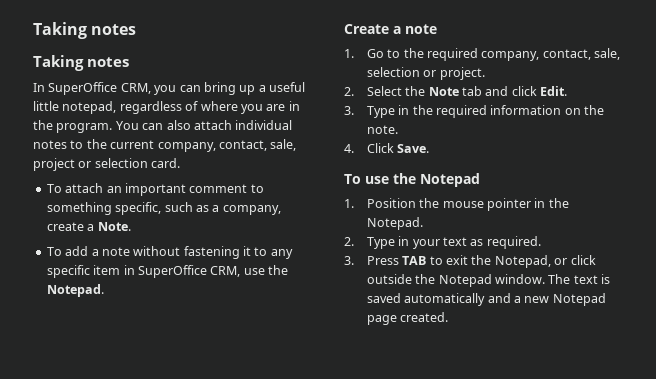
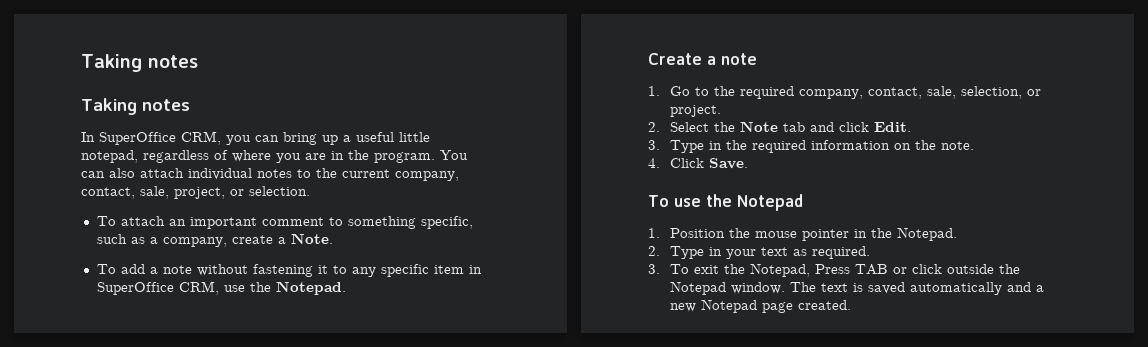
- You can also attach individual notes to the current company, contact, sale, project or selection card.
+ You can also attach individual notes to the current company, contact, sale, project, or selection.
- 1. Go to the required company, contact, sale, selection or project.
+ 1. Go to the required company, contact, sale, selection, or project.
- 3. Press TAB to exit the Notepad, or click outside the Notepad window.
+ 3. To exit the Notepad, Press TAB or click outside the Notepad window.

